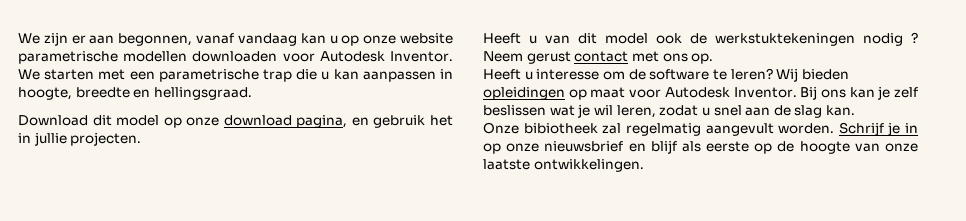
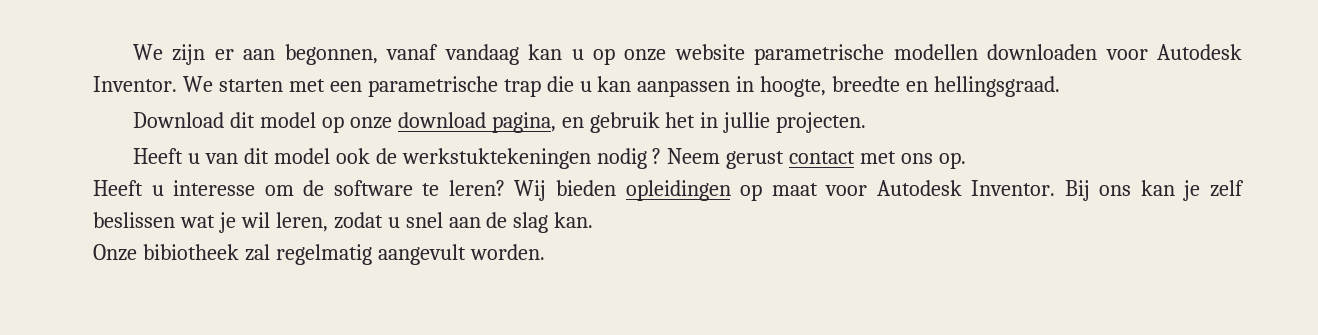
- Schrijf je in op onze nieuwsbrief en blijf als eerste op de hoogte van onze laatste ontwikkelingen.

